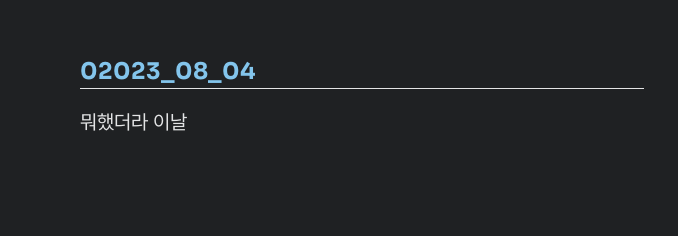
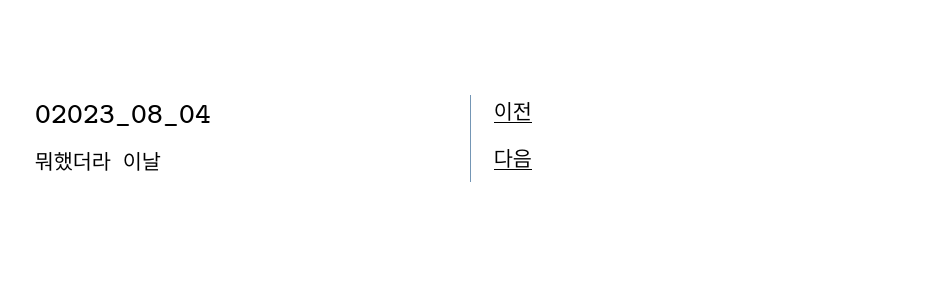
+ 이전
+ 다음

